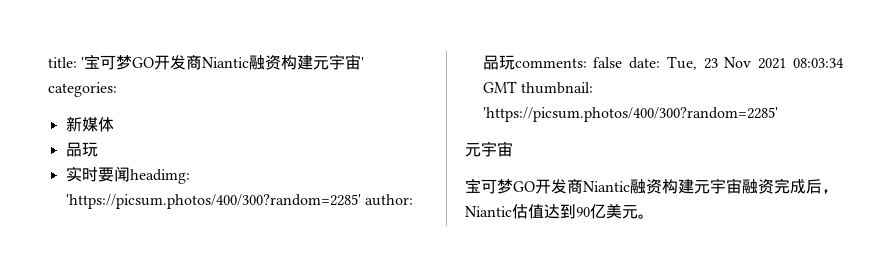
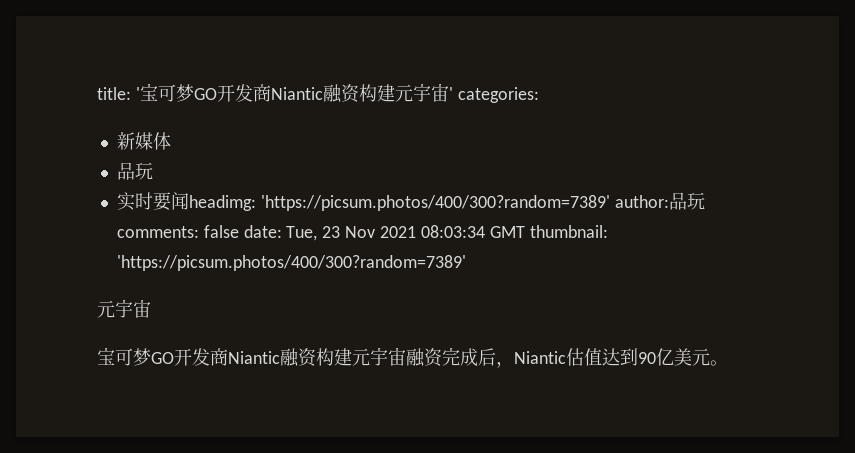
- 实时要闻headimg: 'https://picsum.photos/400/300?random=2285' author:品玩comments: false date: Tue, 23 Nov 2021 08:03:34 GMT thumbnail: 'https://picsum.photos/400/300?random=2285'
+ 实时要闻headimg: 'https://picsum.photos/400/300?random=7389' author:品玩comments: false date: Tue, 23 Nov 2021 08:03:34 GMT thumbnail: 'https://picsum.photos/400/300?random=7389'

